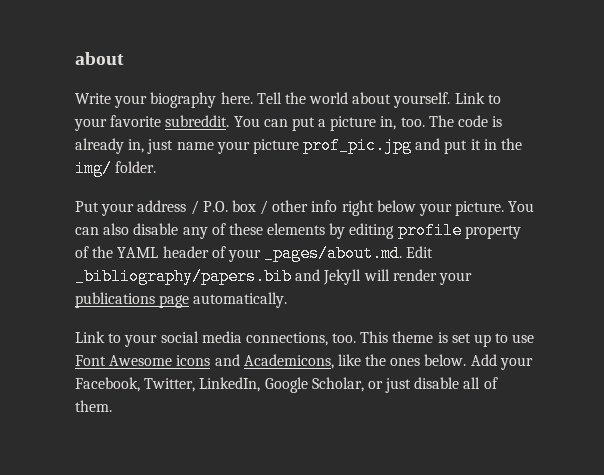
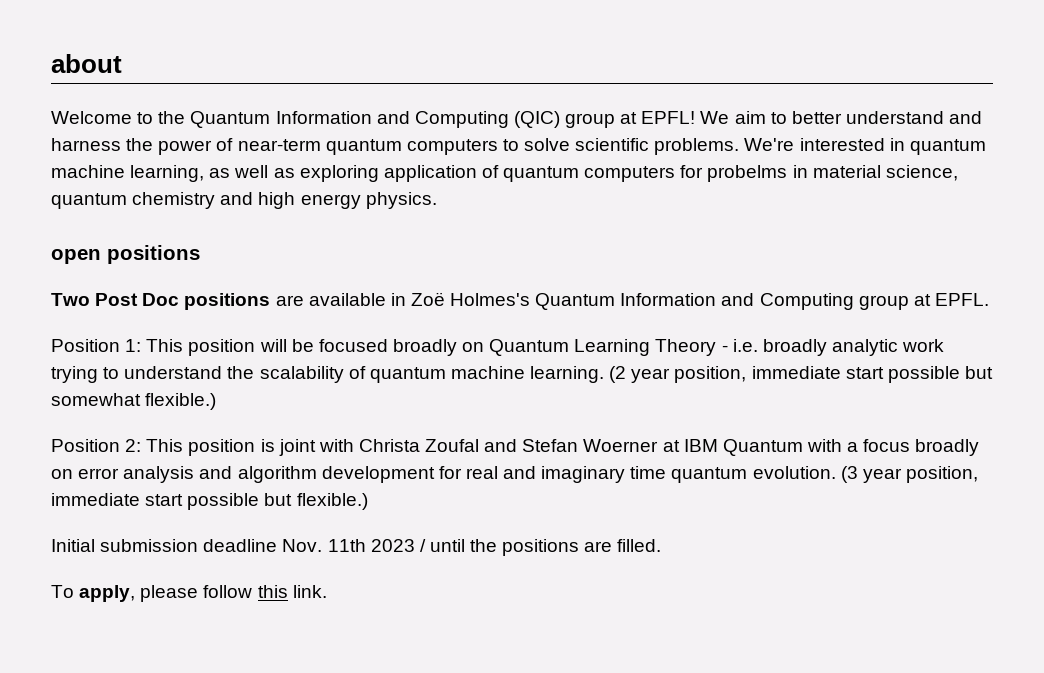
- Write your biography here. Tell the world about yourself. Link to your favorite subreddit. You can put a picture in, too. The code is already in, just name your picture prof_pic.jpg and put it in the img/ folder.
- Put your address / P.O. box / other info right below your picture. You can also disable any of these elements by editing profile property of the YAML header of your _pages/about.md. Edit _bibliography/papers.bib and Jekyll will render your publications page automatically.
- Link to your social media connections, too. This theme is set up to use Font Awesome icons and Academicons, like the ones below. Add your Facebook, Twitter, LinkedIn, Google Scholar, or just disable all of them.
+ Welcome to the Quantum Information and Computing (QIC) group at EPFL! We aim to better understand and harness the power of near-term quantum computers to solve scientific problems. We're interested in quantum machine learning, as well as exploring application of quantum computers for probelms in material science, quantum chemistry and high energy physics.
+ open positions
+ Two Post Doc positions are available in Zoë Holmes's Quantum Information and Computing group at EPFL.
+ Position 1: This position will be focused broadly on Quantum Learning Theory - i.e. broadly analytic work trying to understand the scalability of quantum machine learning. (2 year position, immediate start possible but somewhat flexible.)
+ Position 2: This position is joint with Christa Zoufal and Stefan Woerner at IBM Quantum with a focus broadly on error analysis and algorithm development for real and imaginary time quantum evolution. (3 year position, immediate start possible but flexible.)
+ Initial submission deadline Nov. 11th 2023 / until the positions are filled.
+ To apply, please follow this link.

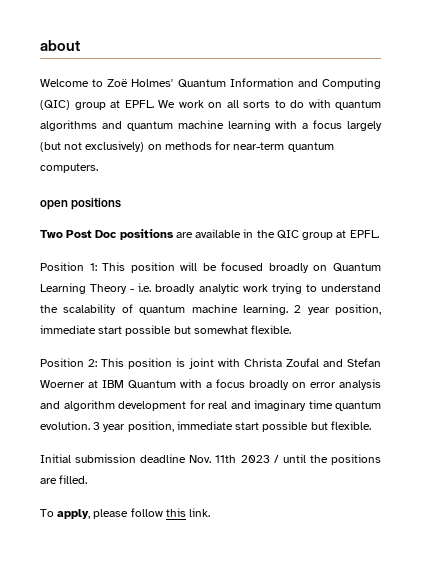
- Welcome to the Quantum Information and Computing (QIC) group at EPFL! We aim to better understand and harness the power of near-term quantum computers to solve scientific problems. We're interested in quantum machine learning, as well as exploring application of quantum computers for probelms in material science, quantum chemistry and high energy physics.
+ Welcome to Zoë Holmes' Quantum Information and Computing (QIC) group at EPFL. We work on all sorts to do with quantum algorithms and quantum machine learning with a focus largely (but not exclusively) on methods for near-term quantum computers.
- Two Post Doc positions are available in Zoë Holmes's Quantum Information and Computing group at EPFL.
+ Two Post Doc positions are available in the QIC group at EPFL.
- (2 year position, immediate start possible but somewhat flexible.)
+ 2 year position, immediate start possible but somewhat flexible.
- (3 year position, immediate start possible but flexible.)
+ 3 year position, immediate start possible but flexible.

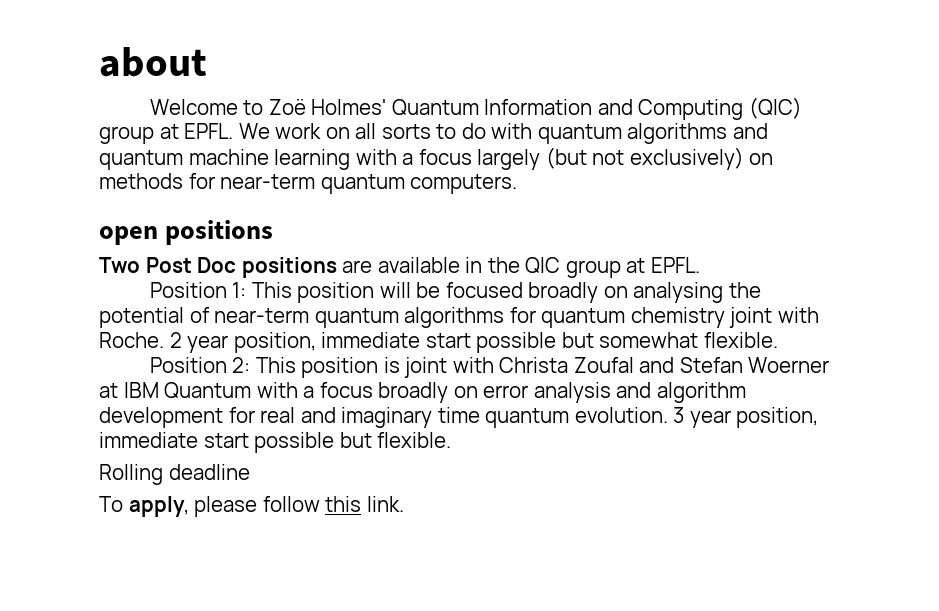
- Position 1: This position will be focused broadly on Quantum Learning Theory - i.e. broadly analytic work trying to understand the scalability of quantum machine learning.
+ Position 1: This position will be focused broadly on analysing the potential of near-term quantum algorithms for quantum chemistry joint with Roche.
- Initial submission deadline Nov. 11th 2023 / until the positions are filled.
+ Rolling deadline

